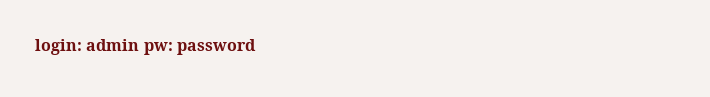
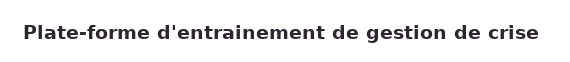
- login: admin pw: password
+ Plate-forme d'entrainement de gestion de crise

